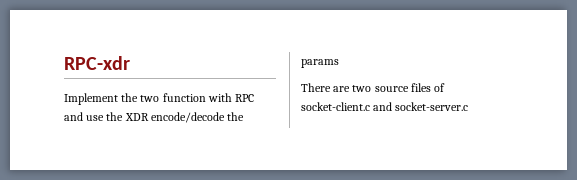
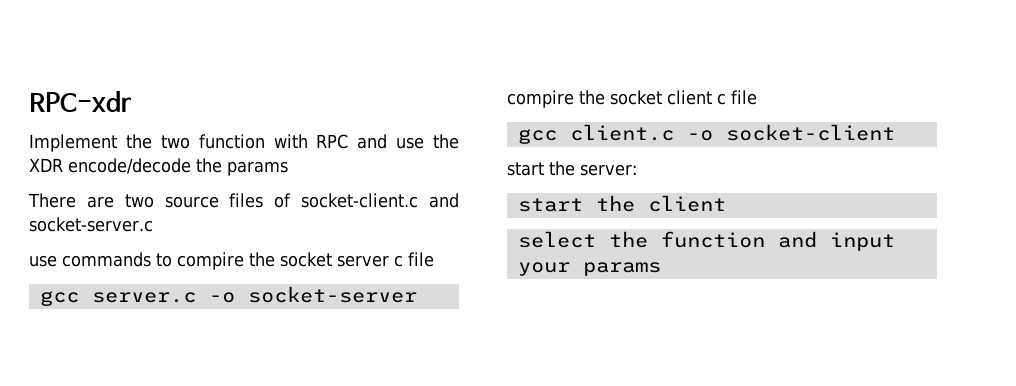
+ use commands to compire the socket server c file
+ gcc server.c -o socket-server
+ compire the socket client c file
+ gcc client.c -o socket-client
+ start the server:
+ start the client
+ select the function and input your params

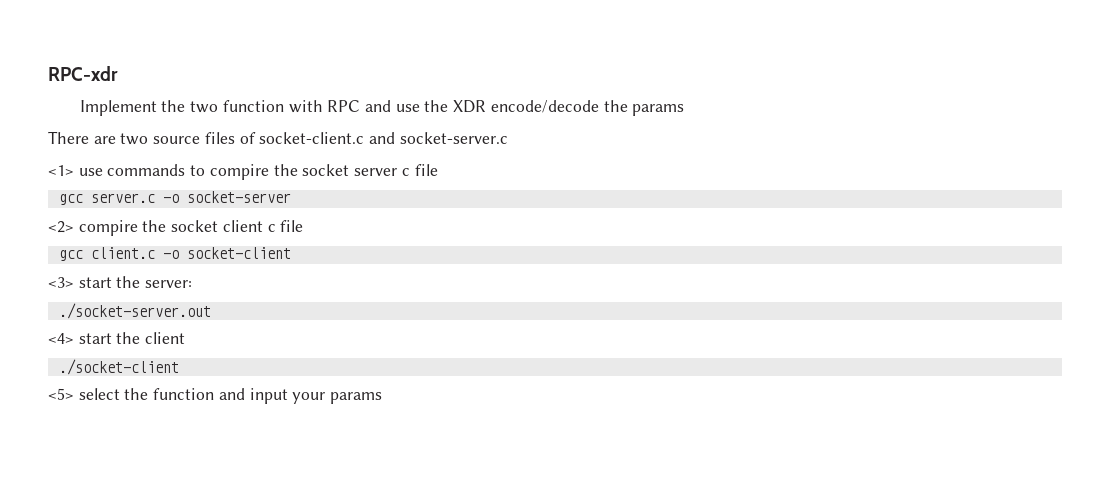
- use commands to compire the socket server c file
+ <1> use commands to compire the socket server c file
- compire the socket client c file
+ <2> compire the socket client c file
- start the server:
+ <3> start the server:
- start the client
+ ./socket-server.out
+ <4> start the client
- select the function and input your params
+ ./socket-client
+ <5> select the function and input your params

